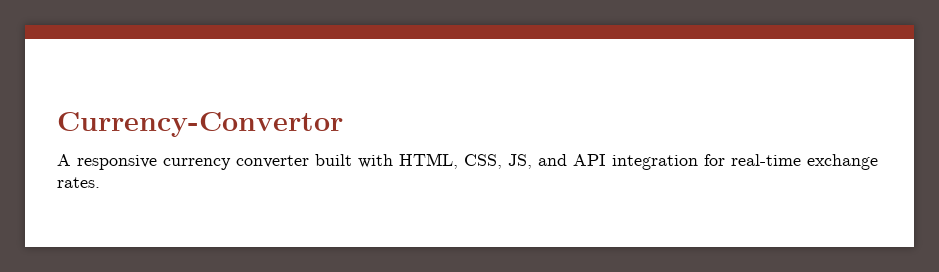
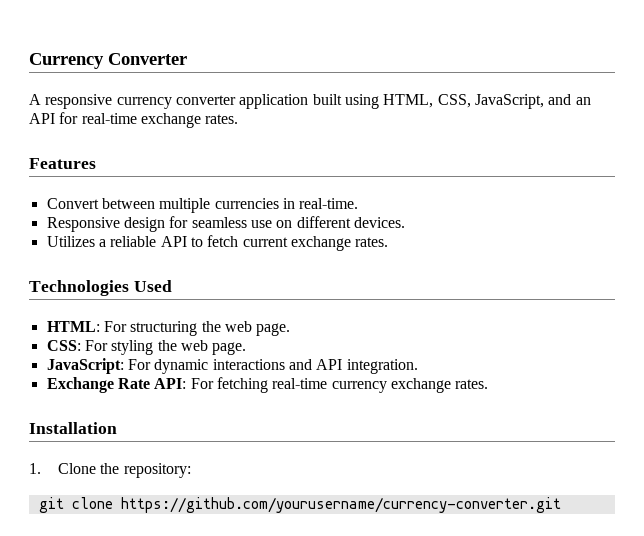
- Currency-Convertor
+ Currency Converter
- A responsive currency converter built with HTML, CSS, JS, and API integration for real-time exchange rates.
+ A responsive currency converter application built using HTML, CSS, JavaScript, and an API for real-time exchange rates.
+ Features
+ Convert between multiple currencies in real-time.
+ Responsive design for seamless use on different devices.
+ Utilizes a reliable API to fetch current exchange rates.
+ Technologies Used
+ HTML: For structuring the web page.
+ CSS: For styling the web page.
+ JavaScript: For dynamic interactions and API integration.
+ Exchange Rate API: For fetching real-time currency exchange rates.
+ Installation
+ 1. Clone the repository:
+ git clone https://github.com/yourusername/currency-converter.git

